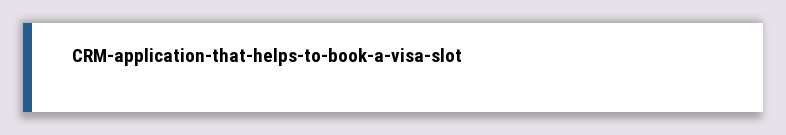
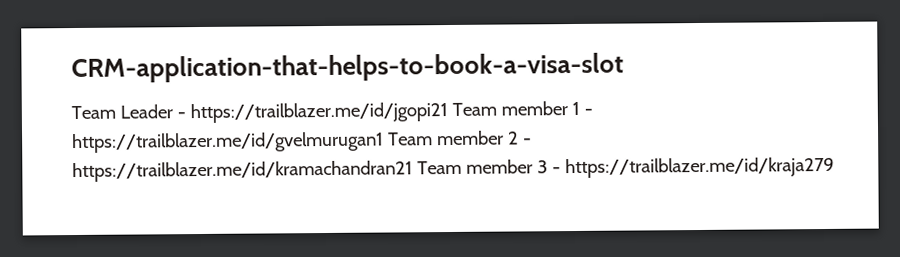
+ Team Leader - https://trailblazer.me/id/jgopi21 Team member 1 - https://trailblazer.me/id/gvelmurugan1 Team member 2 - https://trailblazer.me/id/kramachandran21 Team member 3 - https://trailblazer.me/id/kraja279

